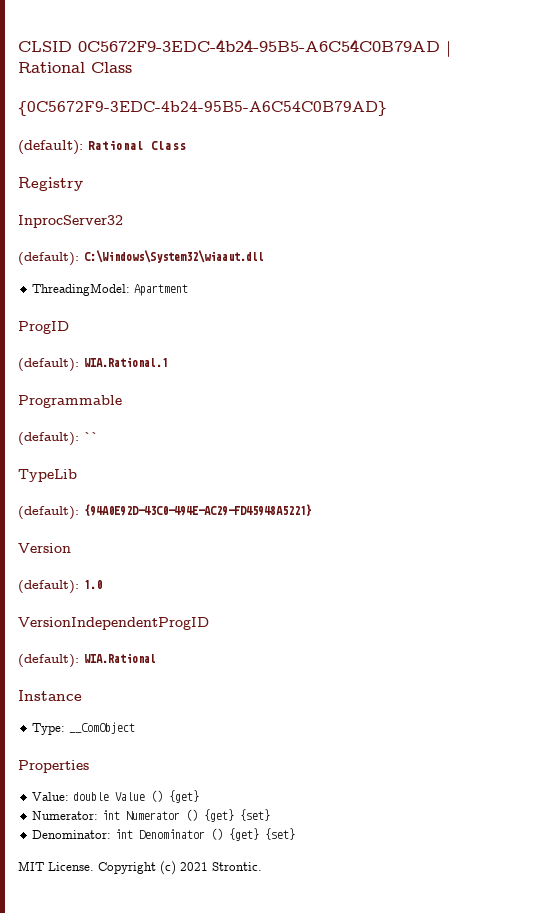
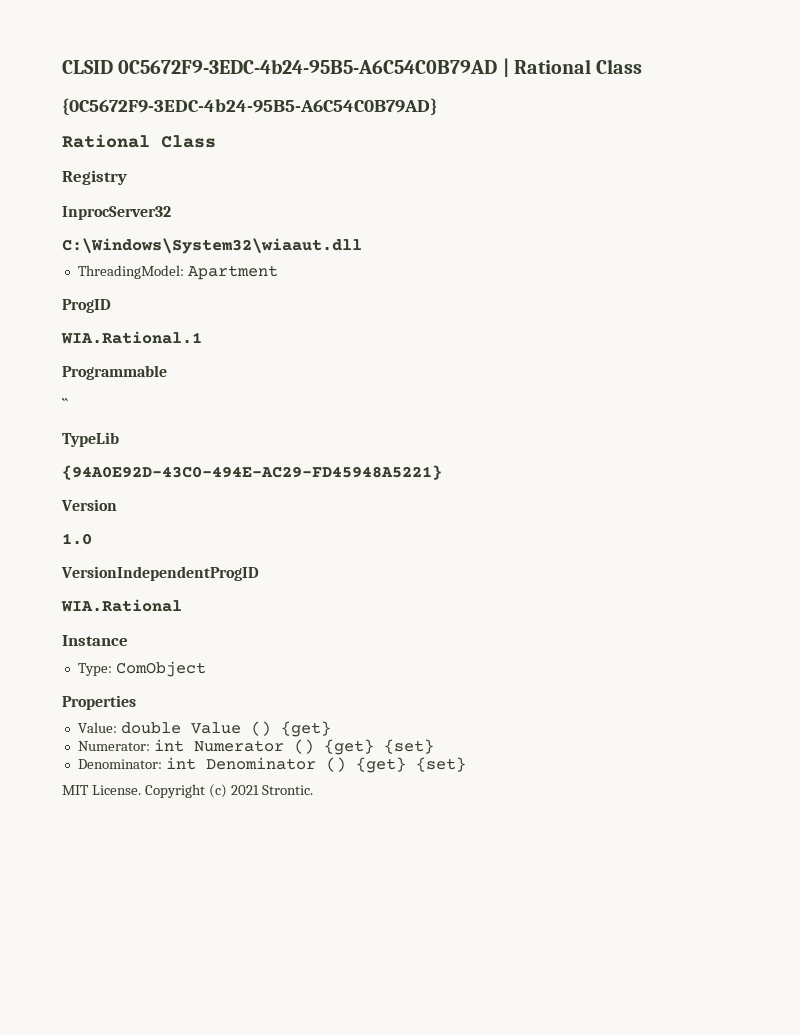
  {0C5672F9-3EDC-4b24-95B5-A6C54C0B79AD}
- (default): Rational Class
+ Rational Class
- (default): C:\Windows\System32\wiaaut.dll
+ C:\Windows\System32\wiaaut.dll
- (default): WIA.Rational.1
+ WIA.Rational.1
- (default): ``
+ ``
- (default): {94A0E92D-43C0-494E-AC29-FD45948A5221}
+ {94A0E92D-43C0-494E-AC29-FD45948A5221}
- (default): 1.0
+ 1.0
- (default): WIA.Rational
+ WIA.Rational
- Type: __ComObject
+ Type: ComObject

